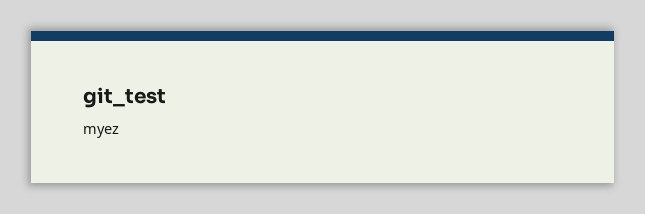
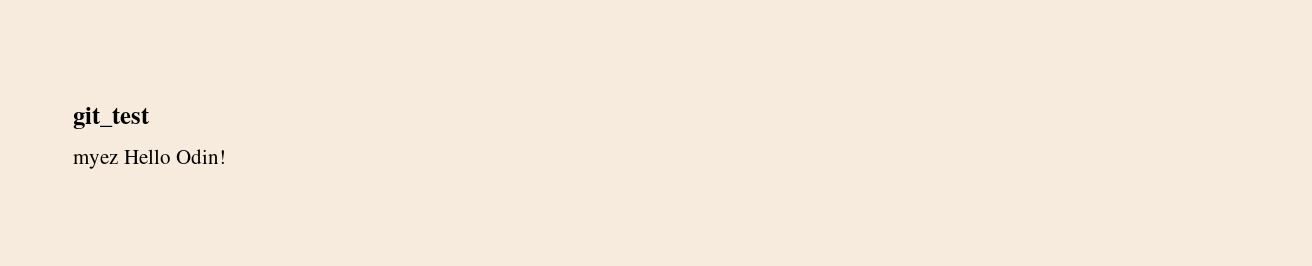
- myez
+ myez Hello Odin!

